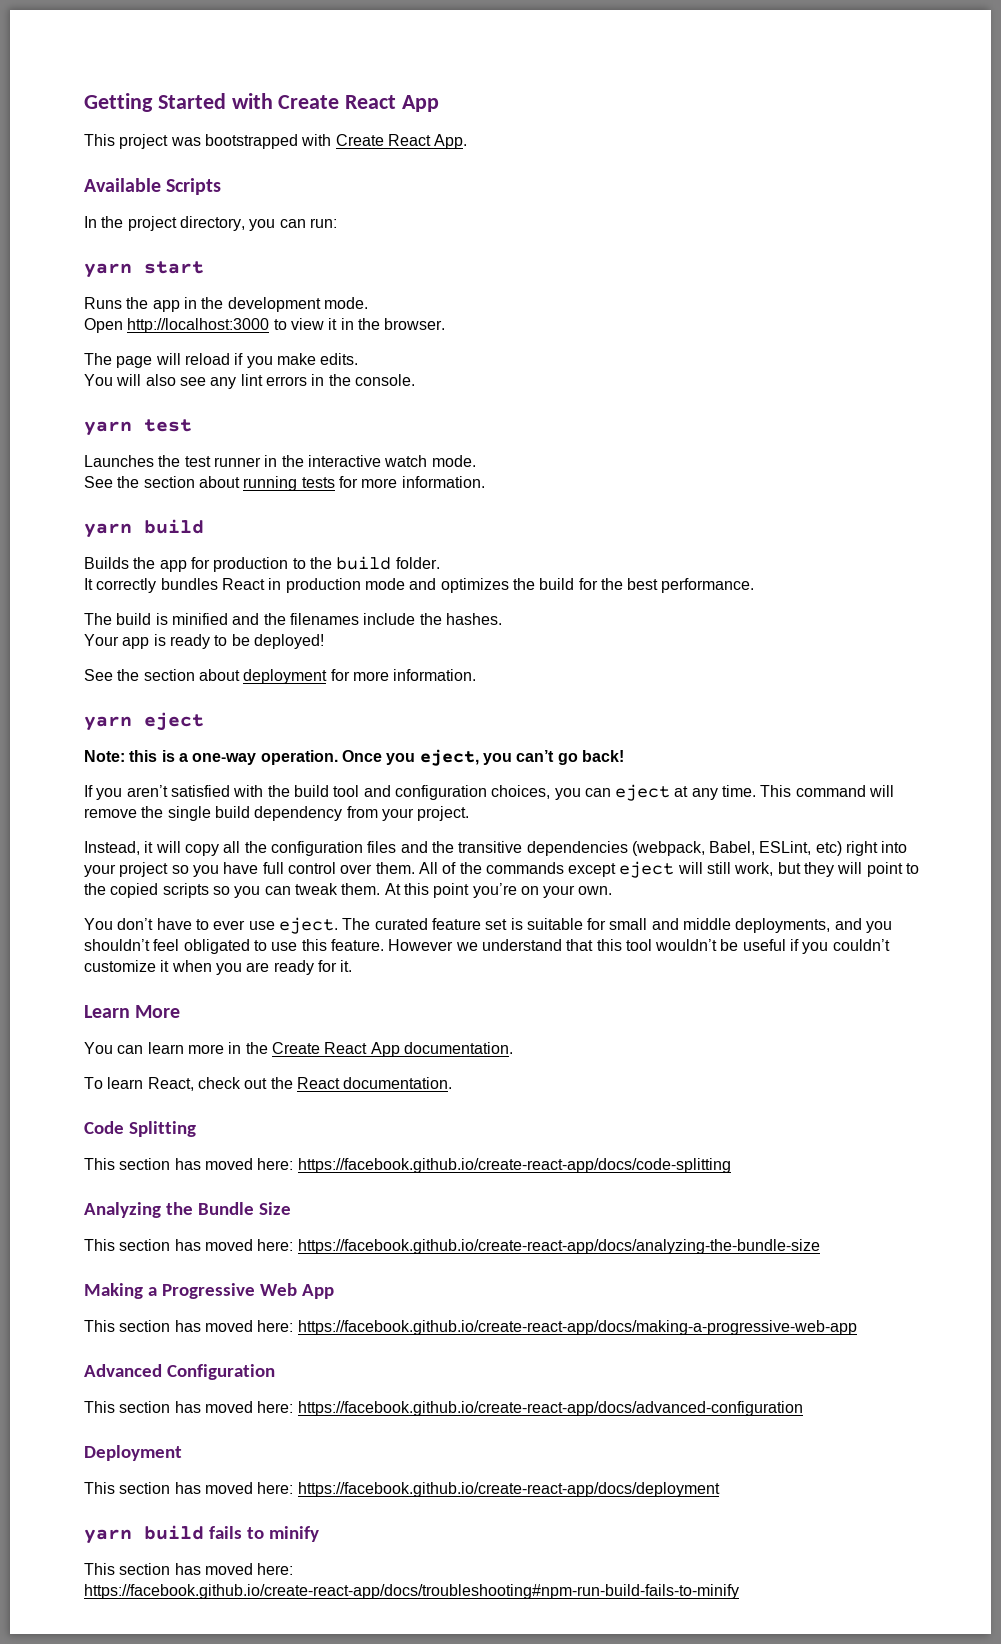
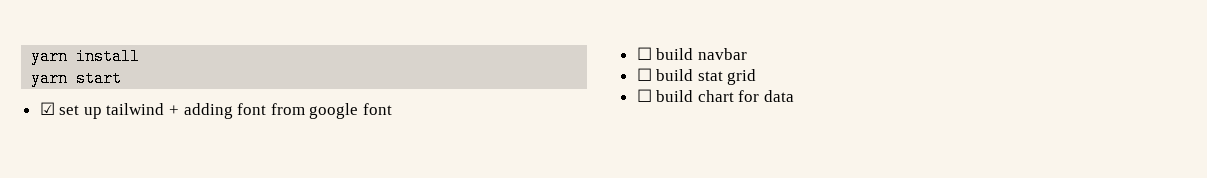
- Getting Started with Create React App
- This project was bootstrapped with Create React App.
- Available Scripts
- In the project directory, you can run:
+ yarn install
  yarn start
- Runs the app in the development mode.
- Open http://localhost:3000 to view it in the browser.
- The page will reload if you make edits.
- You will also see any lint errors in the console.
- yarn test
- Launches the test runner in the interactive watch mode.
- See the section about running tests for more information.
- yarn build
- Builds the app for production to the build folder.
- It correctly bundles React in production mode and optimizes the build for the best performance.
- The build is minified and the filenames include the hashes.
- Your app is ready to be deployed!
- See the section about deployment for more information.
- yarn eject
- Note: this is a one-way operation. Once you eject, you can’t go back!
- If you aren’t satisfied with the build tool and configuration choices, you can eject at any time. This command will remove the single build dependency from your project.
- Instead, it will copy all the configuration files and the transitive dependencies (webpack, Babel, ESLint, etc) right into your project so you have full control over them. All of the commands except eject will still work, but they will point to the copied scripts so you can tweak them. At this point you’re on your own.
- You don’t have to ever use eject. The curated feature set is suitable for small and middle deployments, and you shouldn’t feel obligated to use this feature. However we understand that this tool wouldn’t be useful if you couldn’t customize it when you are ready for it.
- Learn More
- You can learn more in the Create React App documentation.
- To learn React, check out the React documentation.
- Code Splitting
- This section has moved here: https://facebook.github.io/create-react-app/docs/code-splitting
- Analyzing the Bundle Size
- This section has moved here: https://facebook.github.io/create-react-app/docs/analyzing-the-bundle-size
- Making a Progressive Web App
- This section has moved here: https://facebook.github.io/create-react-app/docs/making-a-progressive-web-app
- Advanced Configuration
- This section has moved here: https://facebook.github.io/create-react-app/docs/advanced-configuration
- Deployment
- This section has moved here: https://facebook.github.io/create-react-app/docs/deployment
- yarn build fails to minify
- This section has moved here: https://facebook.github.io/create-react-app/docs/troubleshooting#npm-run-build-fails-to-minify
+ ☑ set up tailwind + adding font from google font
+ ☐ build navbar
+ ☐ build stat grid
+ ☐ build chart for data

